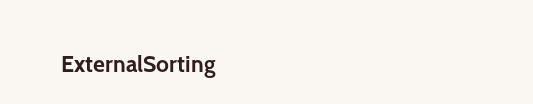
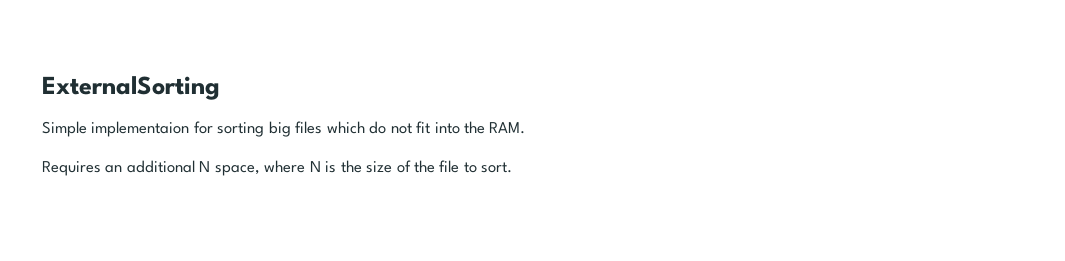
+ Simple implementaion for sorting big files which do not fit into the RAM.
+ Requires an additional N space, where N is the size of the file to sort.

